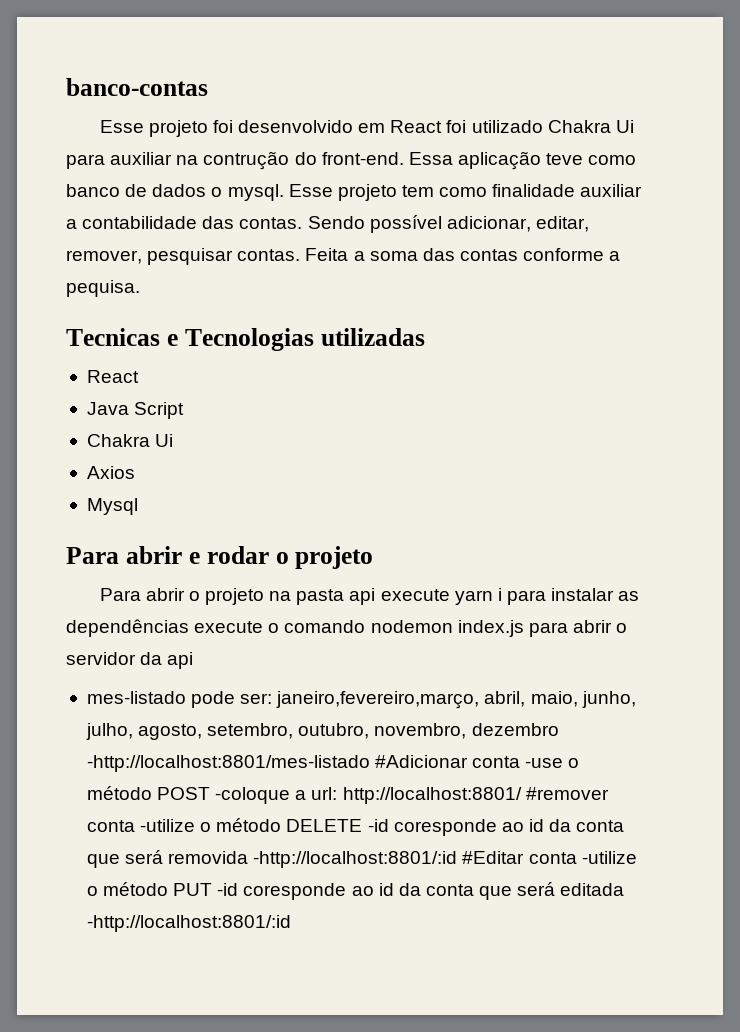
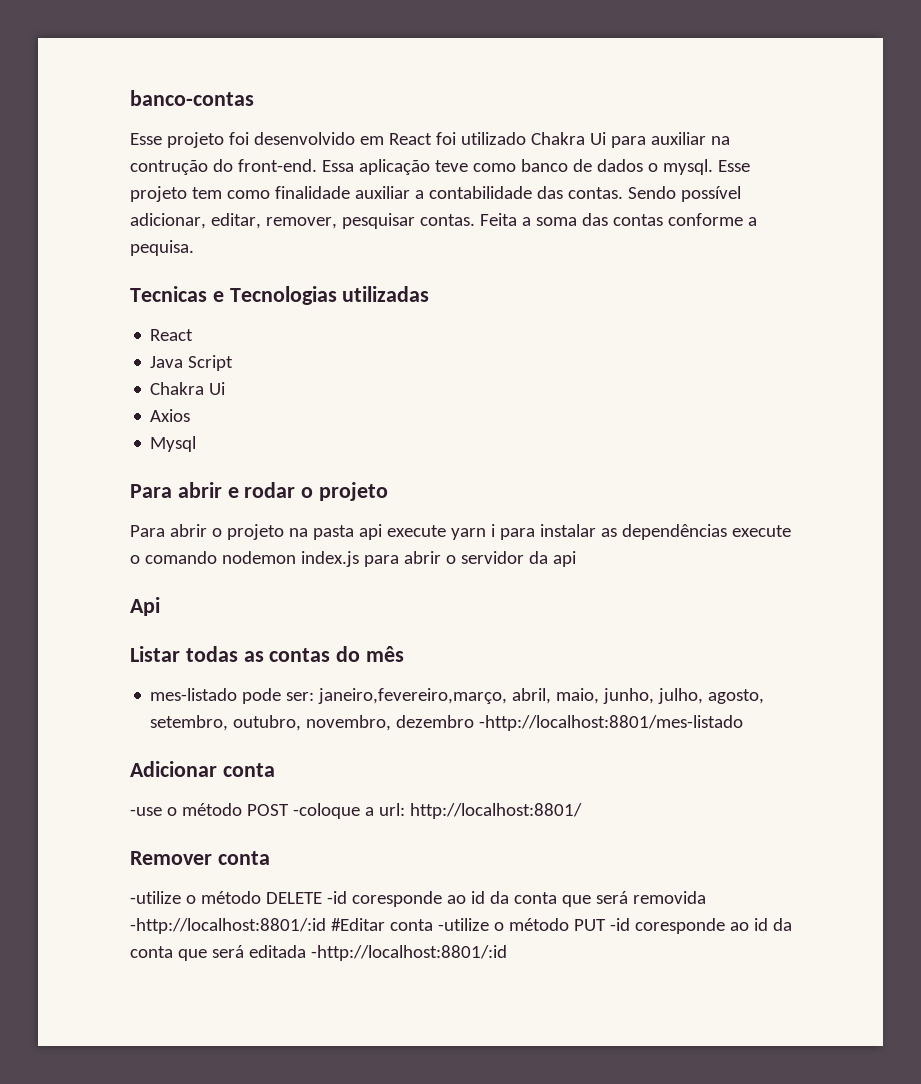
+ Api
+ Listar todas as contas do mês
- mes-listado pode ser: janeiro,fevereiro,março, abril, maio, junho, julho, agosto, setembro, outubro, novembro, dezembro -http://localhost:8801/mes-listado #Adicionar conta -use o método POST -coloque a url: http://localhost:8801/ #remover conta -utilize o método DELETE -id coresponde ao id da conta que será removida -http://localhost:8801/:id #Editar conta -utilize o método PUT -id coresponde ao id da conta que será editada -http://localhost:8801/:id
+ mes-listado pode ser: janeiro,fevereiro,março, abril, maio, junho, julho, agosto, setembro, outubro, novembro, dezembro -http://localhost:8801/mes-listado
+ Adicionar conta
+ -use o método POST -coloque a url: http://localhost:8801/
+ Remover conta
+ -utilize o método DELETE -id coresponde ao id da conta que será removida -http://localhost:8801/:id #Editar conta -utilize o método PUT -id coresponde ao id da conta que será editada -http://localhost:8801/:id

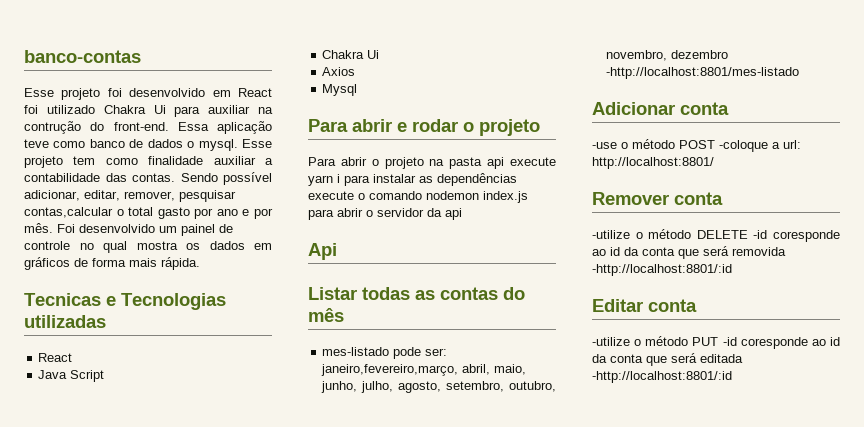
- Sendo possível adicionar, editar, remover, pesquisar contas. Feita a soma das contas conforme a pequisa.
+ Sendo possível adicionar, editar, remover, pesquisar contas,calcular o total gasto por ano e por mês. Foi desenvolvido um painel de controle no qual mostra os dados em gráficos de forma mais rápida.
- -utilize o método DELETE -id coresponde ao id da conta que será removida -http://localhost:8801/:id #Editar conta -utilize o método PUT -id coresponde ao id da conta que será editada -http://localhost:8801/:id
+ -utilize o método DELETE -id coresponde ao id da conta que será removida -http://localhost:8801/:id
+ Editar conta
+ -utilize o método PUT -id coresponde ao id da conta que será editada -http://localhost:8801/:id

